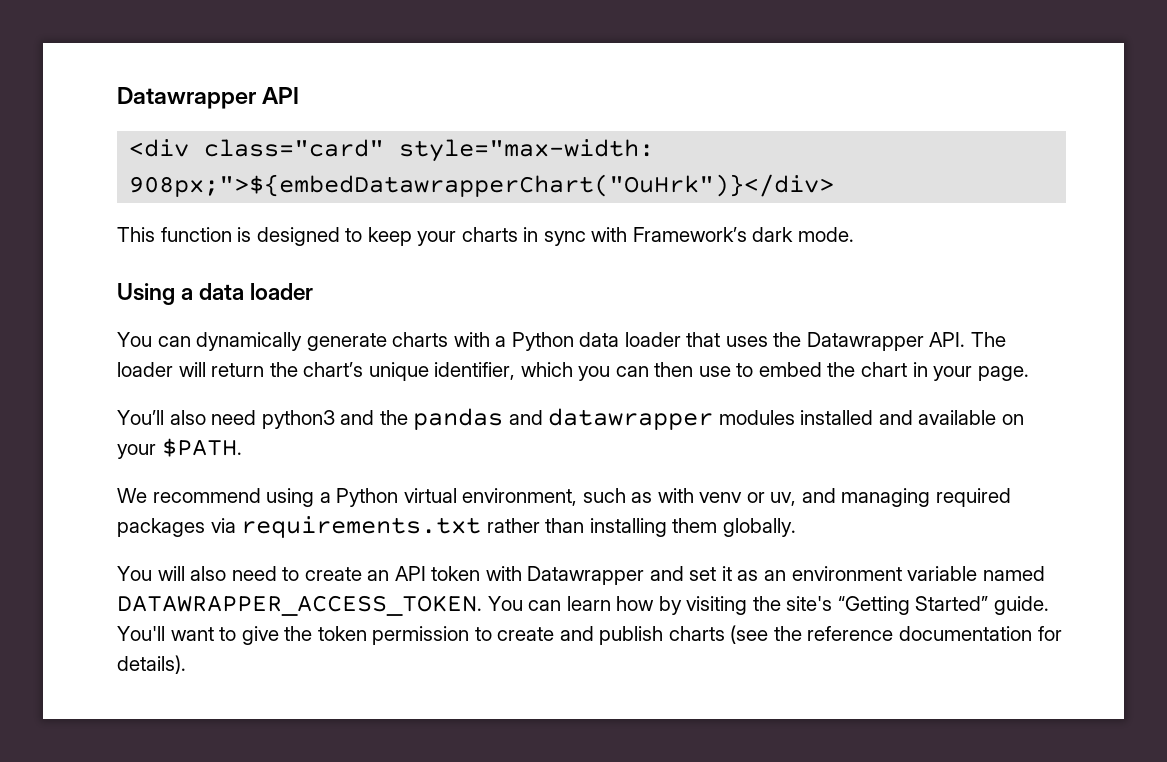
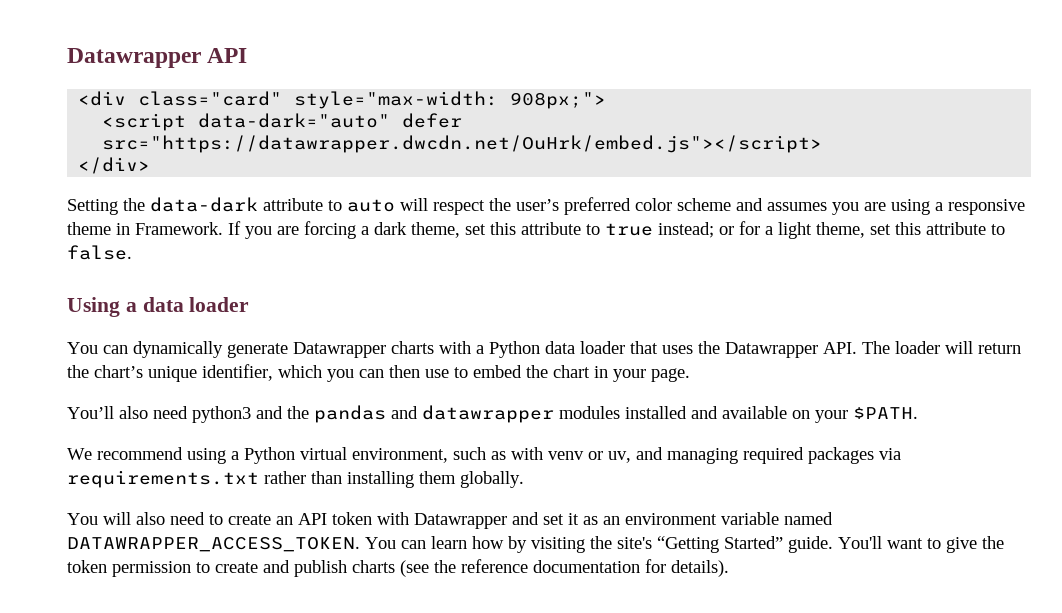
- <div class="card" style="max-width: 908px;">${embedDatawrapperChart("OuHrk")}</div>
- This function is designed to keep your charts in sync with Framework’s dark mode.
+ <div class="card" style="max-width: 908px;">
+ <script data-dark="auto" defer src="https://datawrapper.dwcdn.net/OuHrk/embed.js"></script>
+ </div>
+ Setting the data-dark attribute to auto will respect the user’s preferred color scheme and assumes you are using a responsive theme in Framework. If you are forcing a dark theme, set this attribute to true instead; or for a light theme, set this attribute to false.
- You can dynamically generate charts with a Python data loader that uses the Datawrapper API. The loader will return the chart’s unique identifier, which you can then use to embed the chart in your page.
+ You can dynamically generate Datawrapper charts with a Python data loader that uses the Datawrapper API. The loader will return the chart’s unique identifier, which you can then use to embed the chart in your page.

